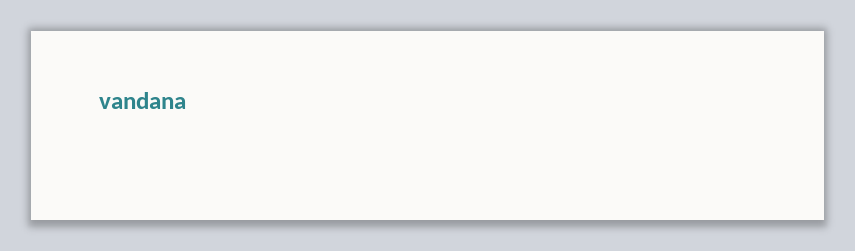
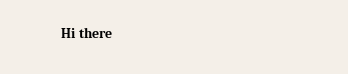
- vandana
+ Hi there

